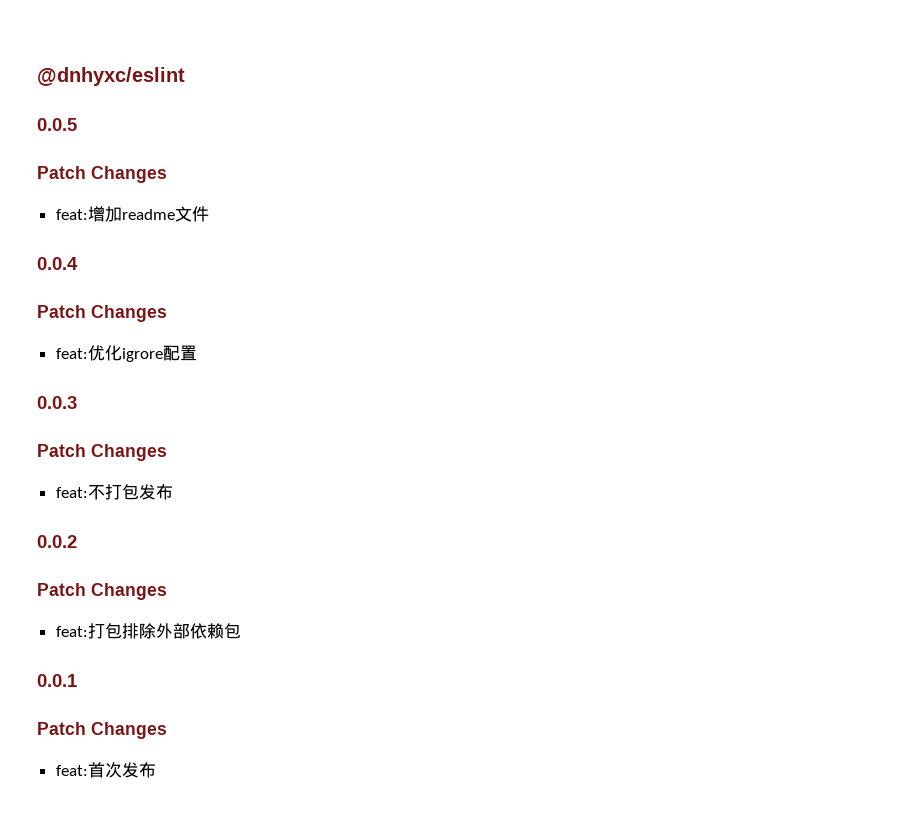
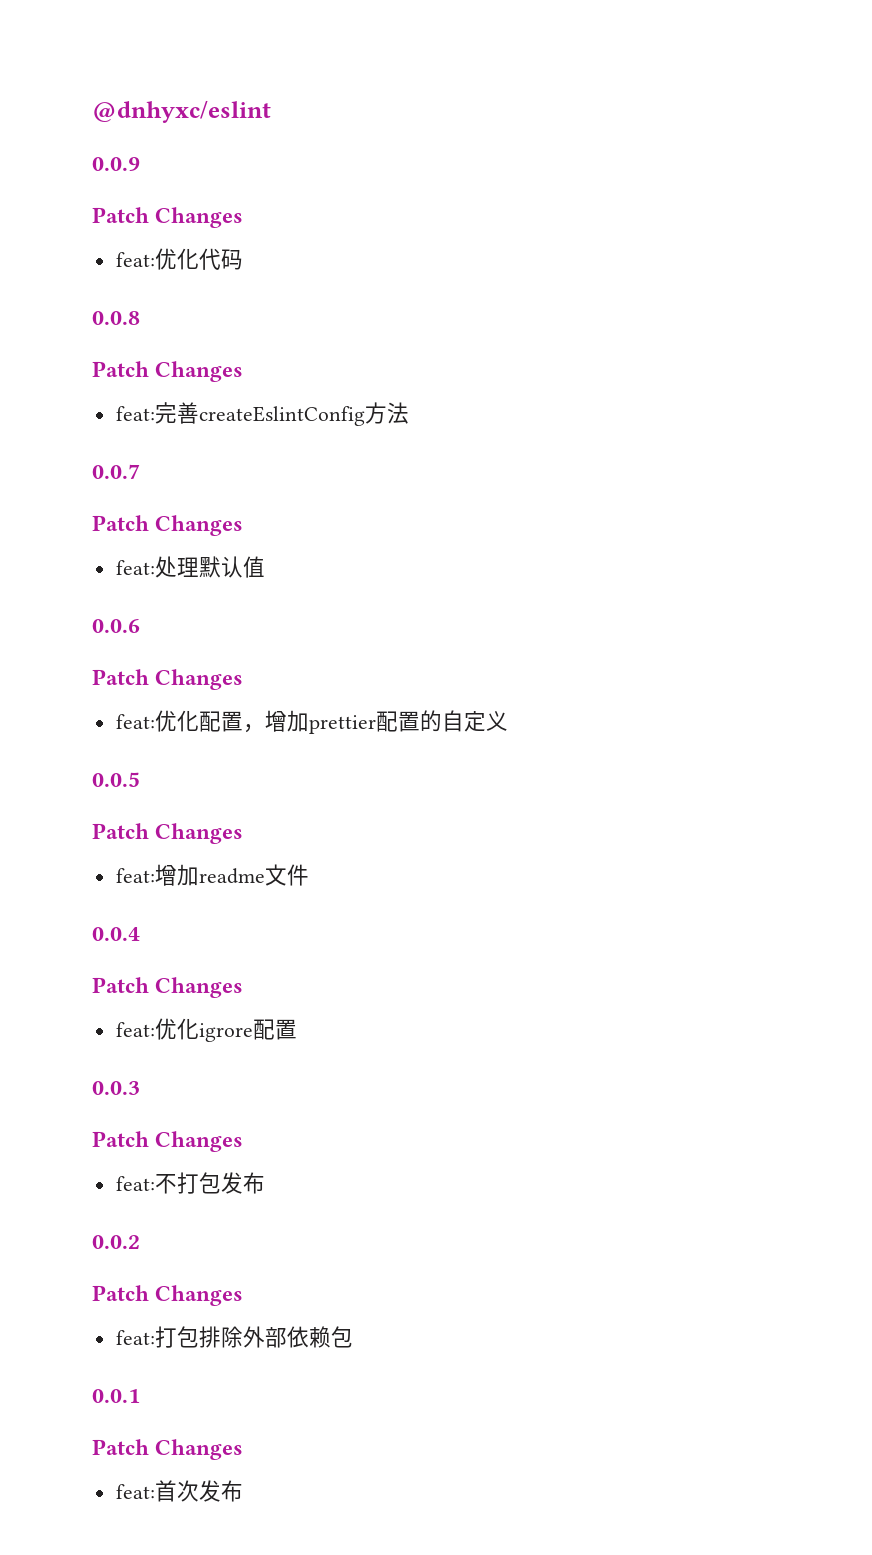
+ 0.0.9
+ Patch Changes
+ feat:优化代码
+ 0.0.8
+ Patch Changes
+ feat:完善createEslintConfig方法
+ 0.0.7
+ Patch Changes
+ feat:处理默认值
+ 0.0.6
+ Patch Changes
+ feat:优化配置，增加prettier配置的自定义

